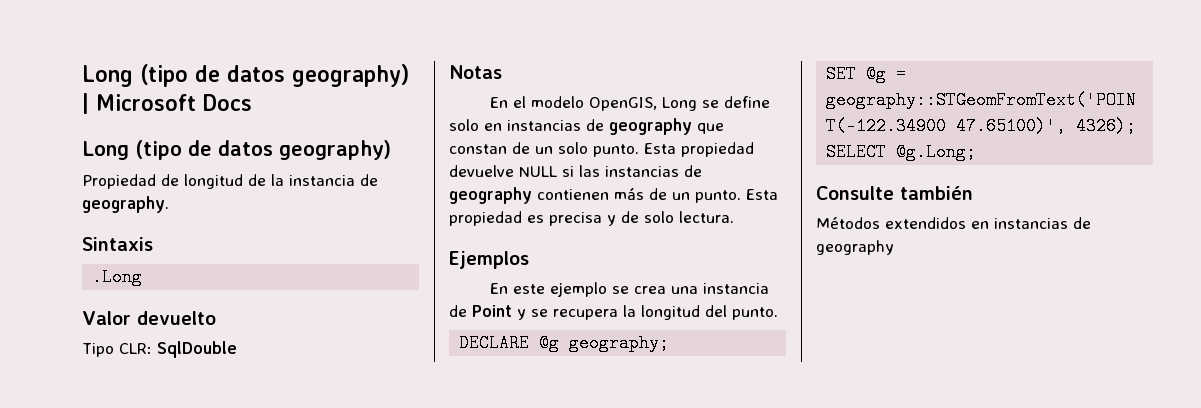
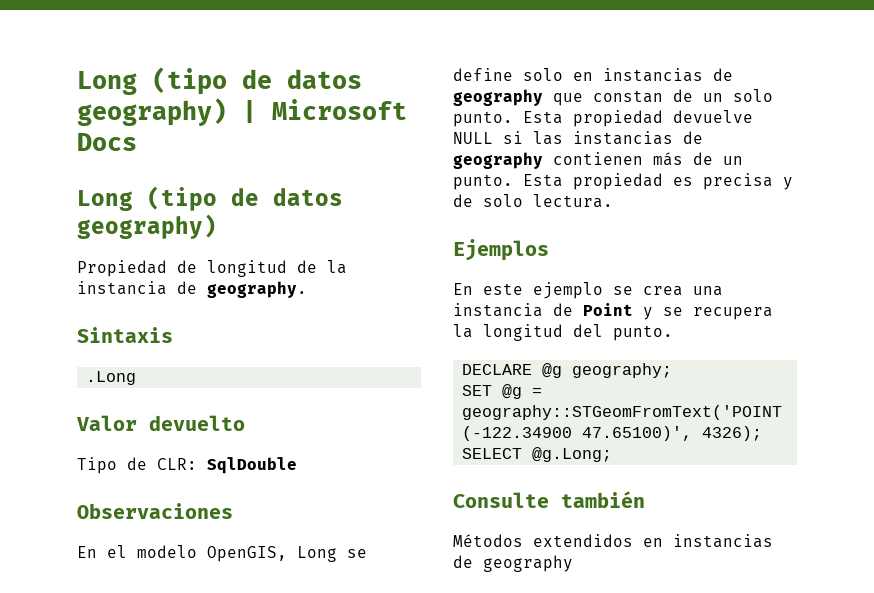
- Tipo CLR: SqlDouble
+ Tipo de CLR: SqlDouble
- Notas
+ Observaciones

